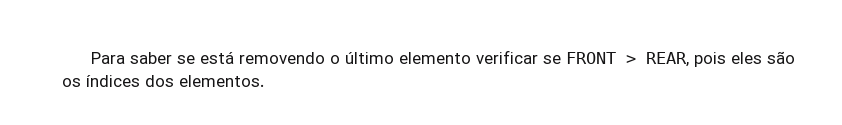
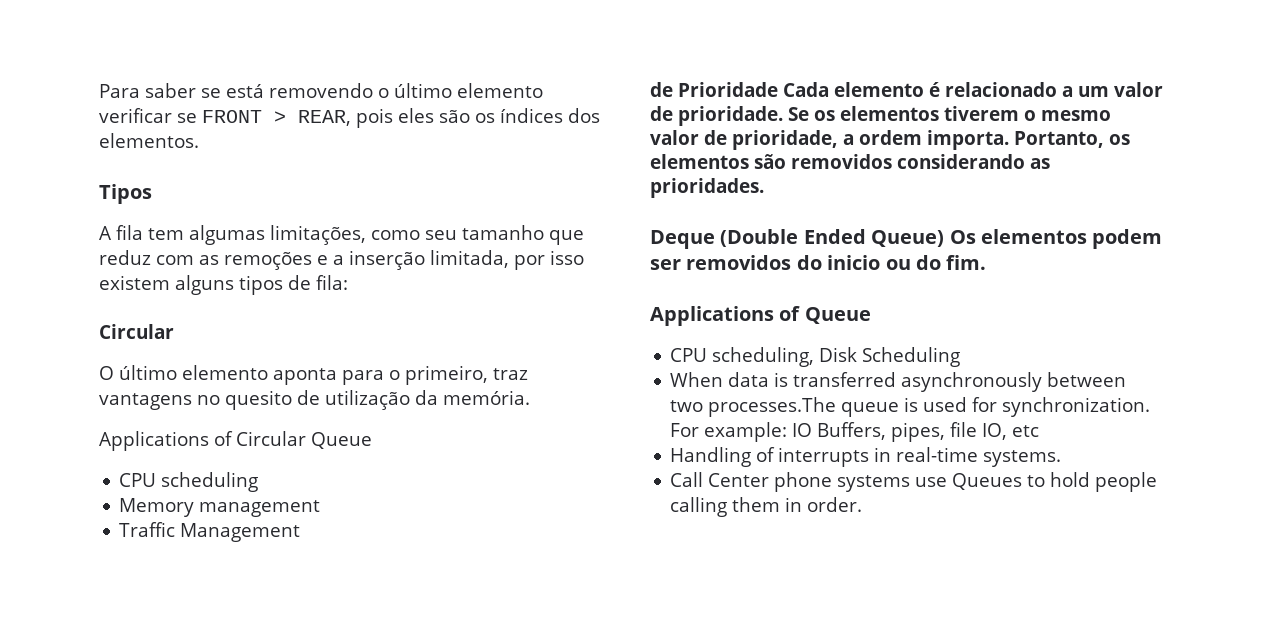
+ Tipos
+ A fila tem algumas limitações, como seu tamanho que reduz com as remoções e a inserção limitada, por isso existem alguns tipos de fila:
+ Circular
+ O último elemento aponta para o primeiro, traz vantagens no quesito de utilização da memória.
+ Applications of Circular Queue
+ CPU scheduling
+ Memory management
+ Traffic Management
+ de Prioridade Cada elemento é relacionado a um valor de prioridade. Se os elementos tiverem o mesmo valor de prioridade, a ordem importa. Portanto, os elementos são removidos considerando as prioridades.
+ Deque (Double Ended Queue) Os elementos podem ser removidos do inicio ou do fim.
+ Applications of Queue
+ CPU scheduling, Disk Scheduling
+ When data is transferred asynchronously between two processes.The queue is used for synchronization. For example: IO Buffers, pipes, file IO, etc
+ Handling of interrupts in real-time systems.
+ Call Center phone systems use Queues to hold people calling them in order.

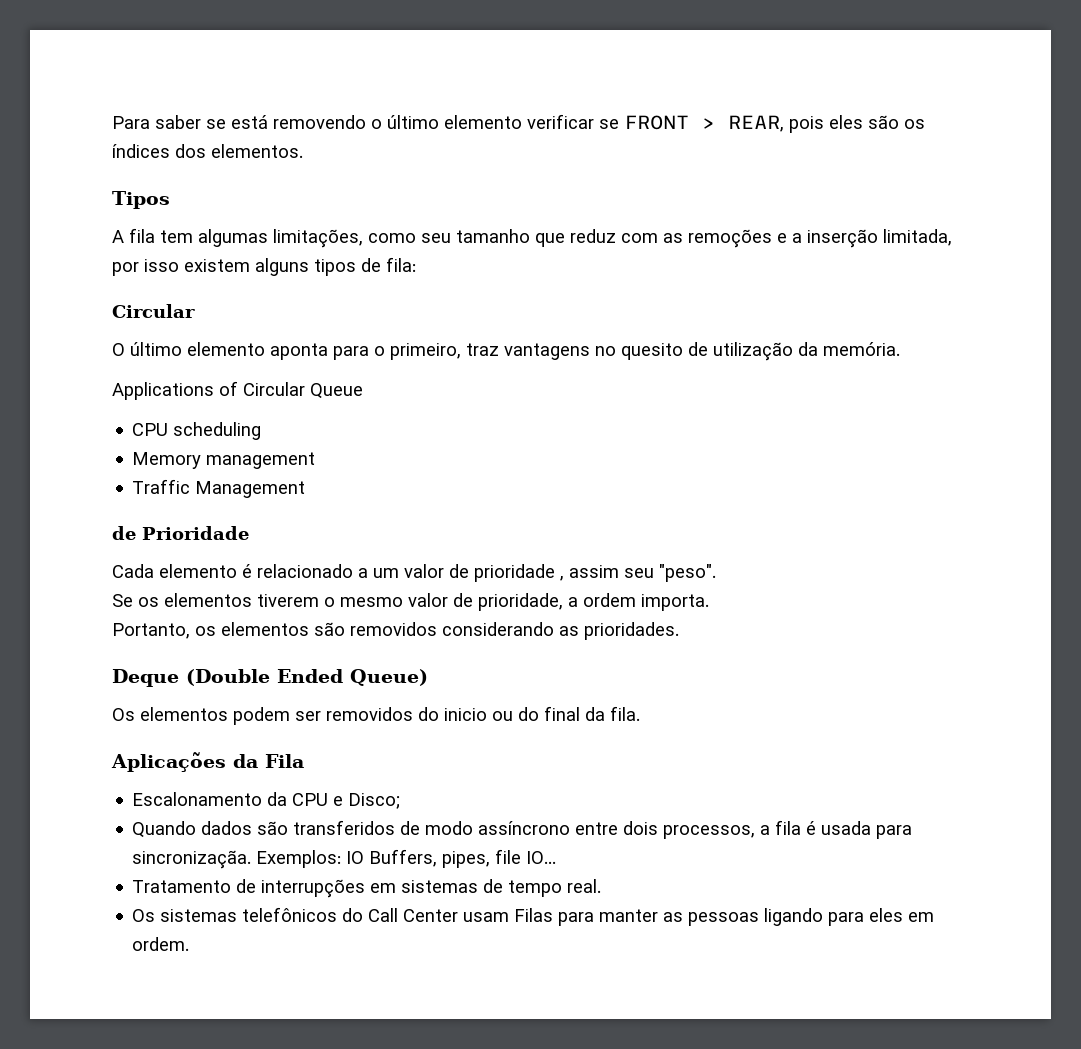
- de Prioridade Cada elemento é relacionado a um valor de prioridade. Se os elementos tiverem o mesmo valor de prioridade, a ordem importa. Portanto, os elementos são removidos considerando as prioridades.
+ de Prioridade
+ Cada elemento é relacionado a um valor de prioridade , assim seu "peso".
+ Se os elementos tiverem o mesmo valor de prioridade, a ordem importa.
+ Portanto, os elementos são removidos considerando as prioridades.
- Deque (Double Ended Queue) Os elementos podem ser removidos do inicio ou do fim.
- Applications of Queue
- CPU scheduling, Disk Scheduling
- When data is transferred asynchronously between two processes.The queue is used for synchronization. For example: IO Buffers, pipes, file IO, etc
- Handling of interrupts in real-time systems.
- Call Center phone systems use Queues to hold people calling them in order.
+ Deque (Double Ended Queue)
+ Os elementos podem ser removidos do inicio ou do final da fila.
+ Aplicações da Fila
+ Escalonamento da CPU e Disco;
+ Quando dados são transferidos de modo assíncrono entre dois processos, a fila é usada para sincronizaçãa. Exemplos: IO Buffers, pipes, file IO...
+ Tratamento de interrupções em sistemas de tempo real.
+ Os sistemas telefônicos do Call Center usam Filas para manter as pessoas ligando para eles em ordem.

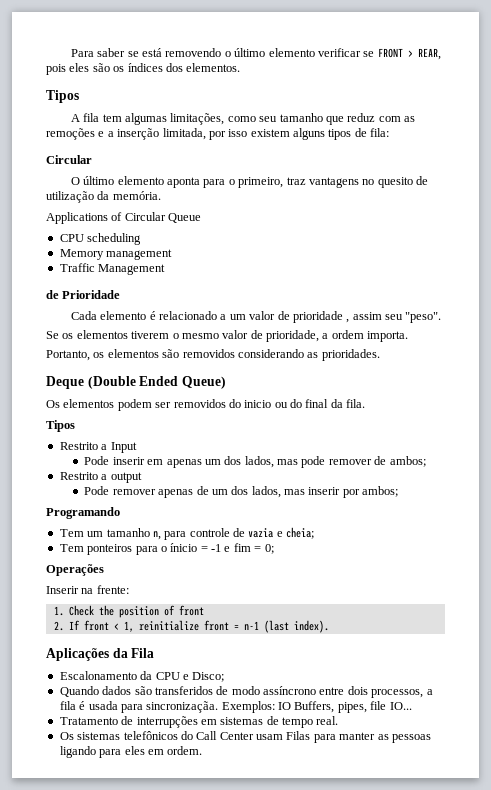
  Os elementos podem ser removidos do inicio ou do final da fila.
+ Tipos
+ Restrito a Input
+ Pode inserir em apenas um dos lados, mas pode remover de ambos;
+ Restrito a output
+ Pode remover apenas de um dos lados, mas inserir por ambos;
+ Programando
+ Tem um tamanho n, para controle de vazia e cheia;
+ Tem ponteiros para o ínicio = -1 e fim = 0;
+ Operações
+ Inserir na frente:
+ 1. Check the position of front
+ 2. If front < 1, reinitialize front = n-1 (last index).

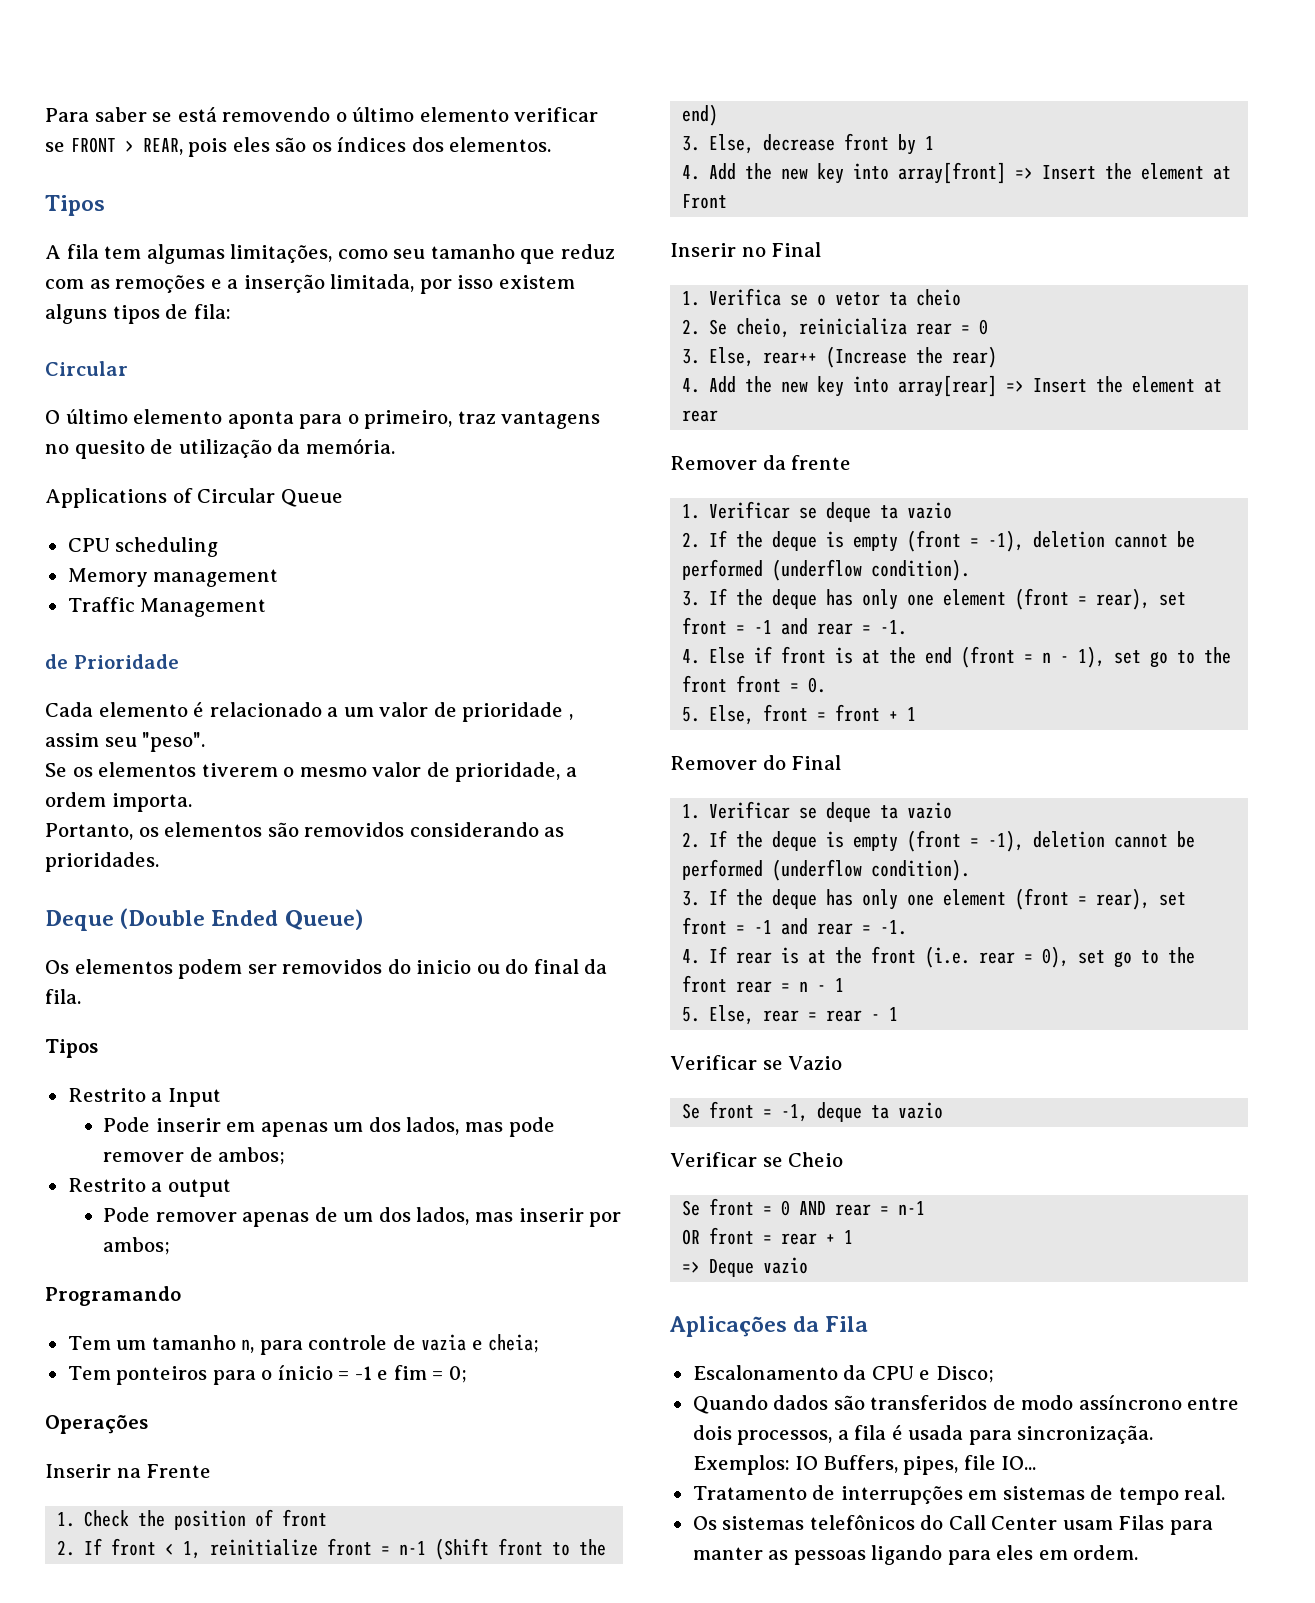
- Inserir na frente:
+ Inserir na Frente
- 2. If front < 1, reinitialize front = n-1 (last index).
+ 2. If front < 1, reinitialize front = n-1 (Shift front to the end)
+ 3. Else, decrease front by 1
+ 4. Add the new key into array[front] => Insert the element at Front
+ Inserir no Final
+ 1. Verifica se o vetor ta cheio
+ 2. Se cheio, reinicializa rear = 0
+ 3. Else, rear++ (Increase the rear)
+ 4. Add the new key into array[rear] => Insert the element at rear
+ Remover da frente
+ 1. Verificar se deque ta vazio
+ 2. If the deque is empty (front = -1), deletion cannot be performed (underflow condition).
+ 3. If the deque has only one element (front = rear), set front = -1 and rear = -1.
+ 4. Else if front is at the end (front = n - 1), set go to the front front = 0.
+ 5. Else, front = front + 1
+ Remover do Final
+ 1. Verificar se deque ta vazio
+ 2. If the deque is empty (front = -1), deletion cannot be performed (underflow condition).
+ 3. If the deque has only one element (front = rear), set front = -1 and rear = -1.
+ 4. If rear is at the front (i.e. rear = 0), set go to the front rear = n - 1
+ 5. Else, rear = rear - 1
+ Verificar se Vazio
+ Se front = -1, deque ta vazio
+ Verificar se Cheio
+ Se front = 0 AND rear = n-1
+ OR front = rear + 1
+ => Deque vazio

